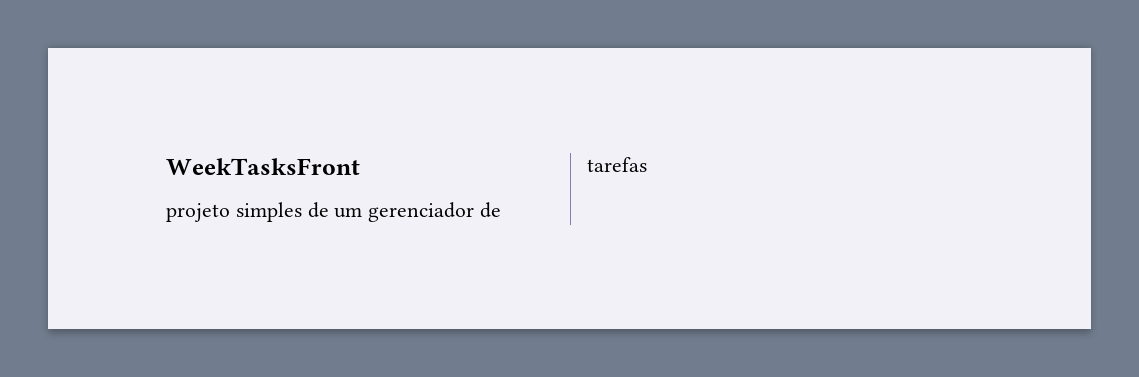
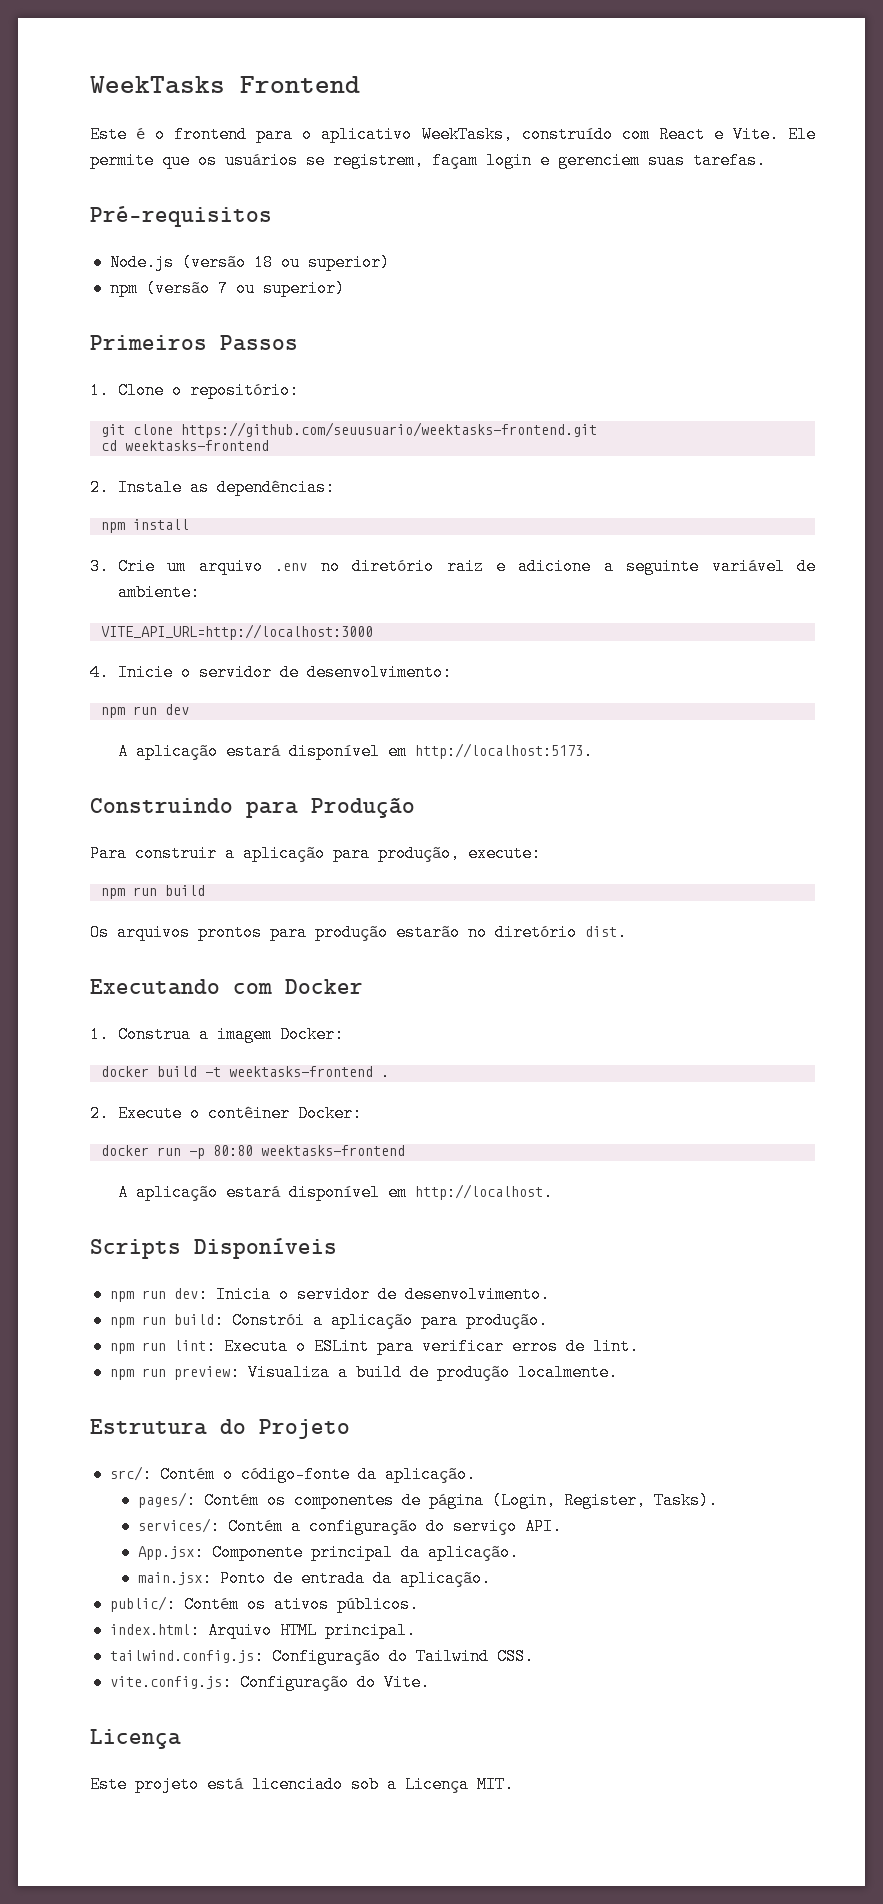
- WeekTasksFront
- projeto simples de um gerenciador de tarefas
+ WeekTasks Frontend
+ Este é o frontend para o aplicativo WeekTasks, construído com React e Vite. Ele permite que os usuários se registrem, façam login e gerenciem suas tarefas.
+ Pré-requisitos
+ Node.js (versão 18 ou superior)
+ npm (versão 7 ou superior)
+ Primeiros Passos
+ 1. Clone o repositório:
+ git clone https://github.com/seuusuario/weektasks-frontend.git
+ cd weektasks-frontend
+ 2. Instale as dependências:
+ npm install
+ 3. Crie um arquivo .env no diretório raiz e adicione a seguinte variável de ambiente:
+ VITE_API_URL=http://localhost:3000
+ 4. Inicie o servidor de desenvolvimento:
+ npm run dev
+ A aplicação estará disponível em http://localhost:5173.
+ Construindo para Produção
+ Para construir a aplicação para produção, execute:
+ npm run build
+ Os arquivos prontos para produção estarão no diretório dist.
+ Executando com Docker
+ 1. Construa a imagem Docker:
+ docker build -t weektasks-frontend .
+ 2. Execute o contêiner Docker:
+ docker run -p 80:80 weektasks-frontend
+ A aplicação estará disponível em http://localhost.
+ Scripts Disponíveis
+ npm run dev: Inicia o servidor de desenvolvimento.
+ npm run build: Constrói a aplicação para produção.
+ npm run lint: Executa o ESLint para verificar erros de lint.
+ npm run preview: Visualiza a build de produção localmente.
+ Estrutura do Projeto
+ src/: Contém o código-fonte da aplicação.
+ pages/: Contém os componentes de página (Login, Register, Tasks).
+ services/: Contém a configuração do serviço API.
+ App.jsx: Componente principal da aplicação.
+ main.jsx: Ponto de entrada da aplicação.
+ public/: Contém os ativos públicos.
+ index.html: Arquivo HTML principal.
+ tailwind.config.js: Configuração do Tailwind CSS.
+ vite.config.js: Configuração do Vite.
+ Licença
+ Este projeto está licenciado sob a Licença MIT.

